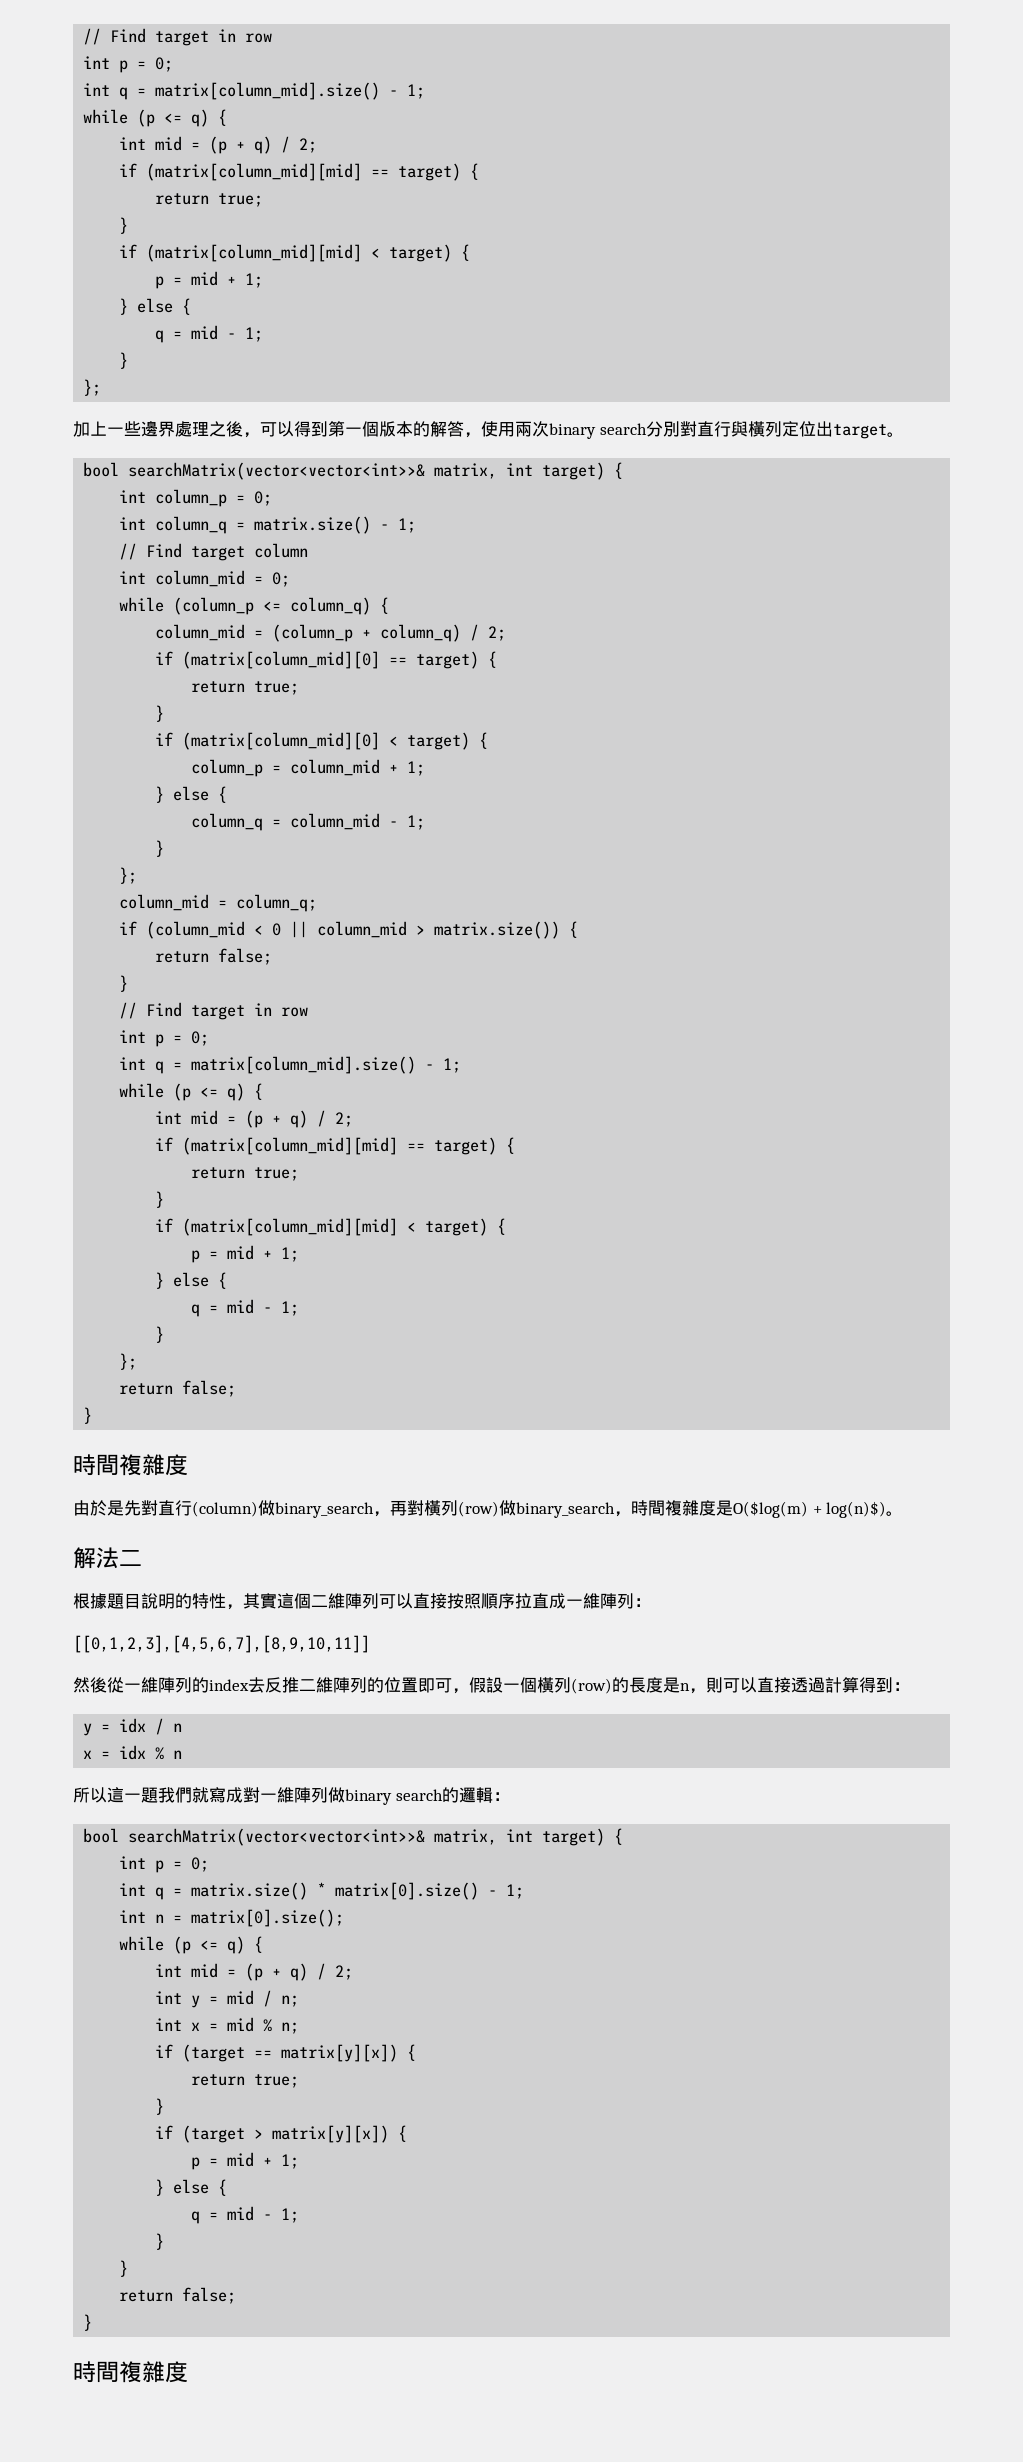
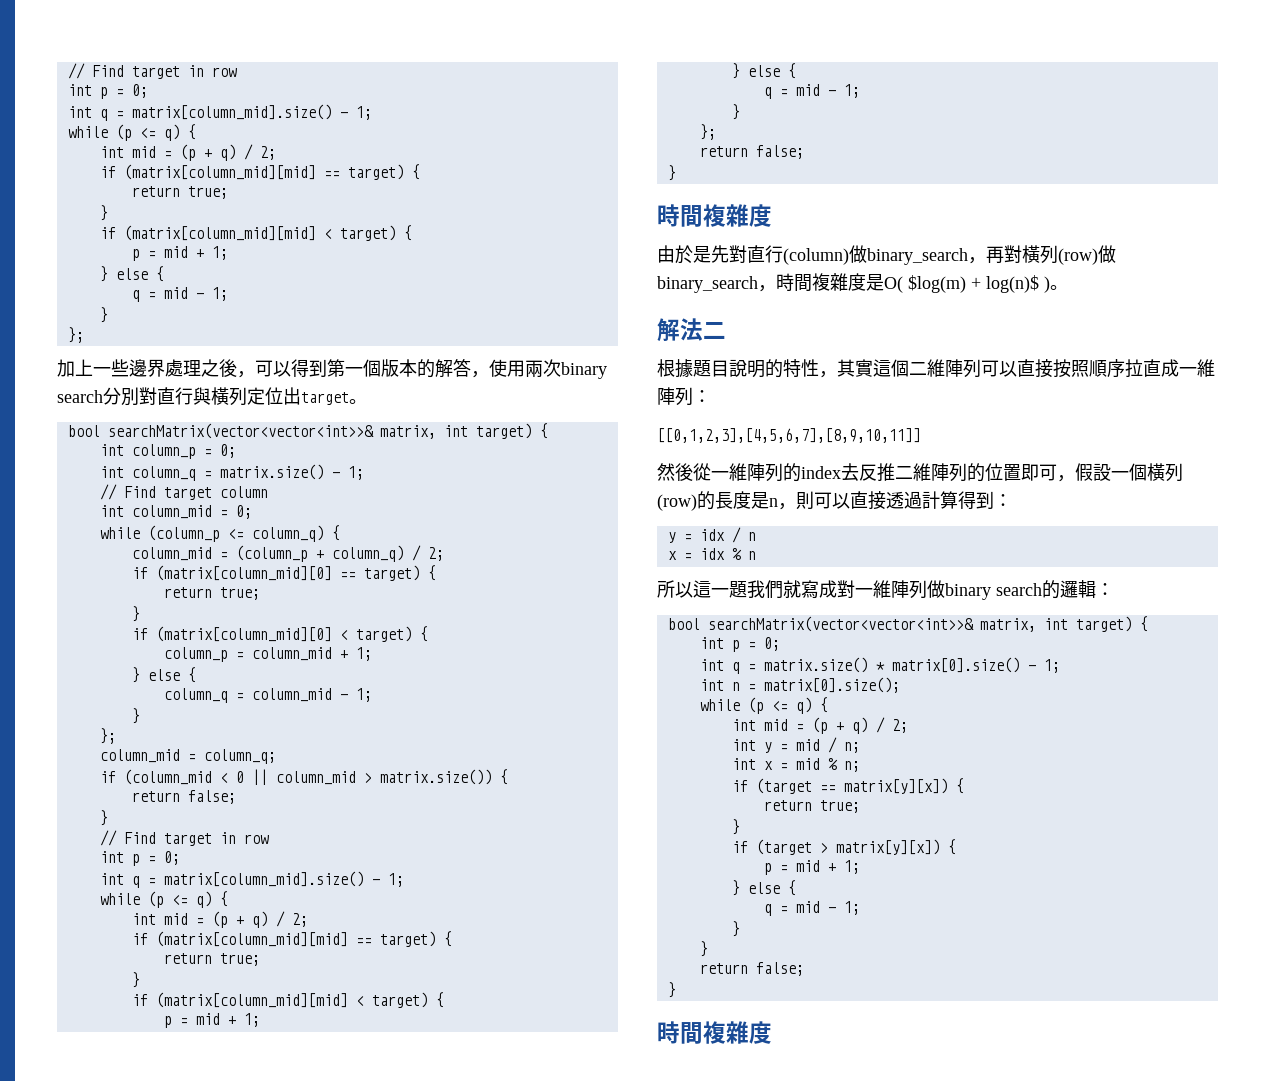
- 由於是先對直行(column)做binary_search，再對橫列(row)做binary_search，時間複雜度是O($log(m) + log(n)$)。
+ 由於是先對直行(column)做binary_search，再對橫列(row)做binary_search，時間複雜度是O( $log(m) + log(n)$ )。

